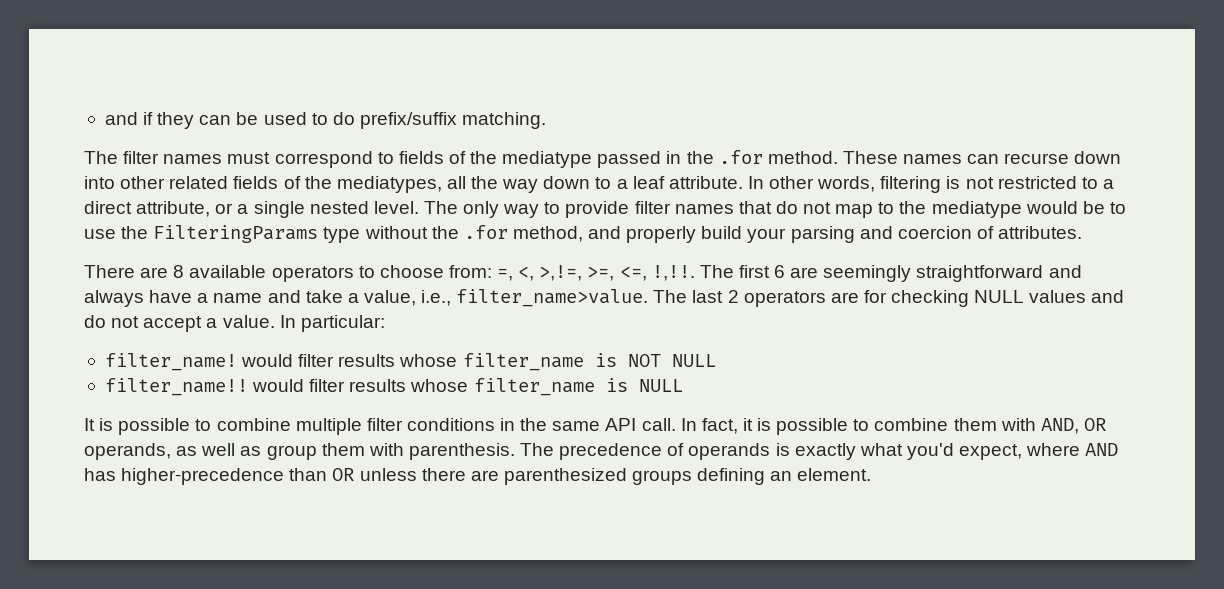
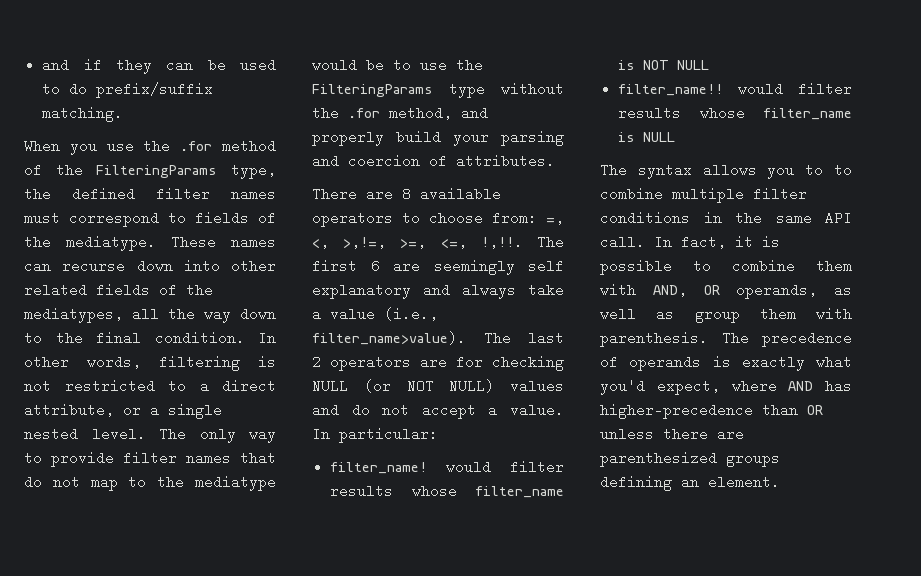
- The filter names must correspond to fields of the mediatype passed in the .for method.
+ When you use the .for method of the FilteringParams type, the defined filter names must correspond to fields of the mediatype.
- These names can recurse down into other related fields of the mediatypes, all the way down to a leaf attribute.
+ These names can recurse down into other related fields of the mediatypes, all the way down to the final condition.
- The first 6 are seemingly straightforward and always have a name and take a value, i.e., filter_name>value.
+ The first 6 are seemingly self explanatory and always take a value (i.e., filter_name>value).
- The last 2 operators are for checking NULL values and do not accept a value.
+ The last 2 operators are for checking NULL (or NOT NULL) values and do not accept a value.
- It is possible to combine multiple filter conditions in the same API call.
+ The syntax allows you to to combine multiple filter conditions in the same API call.

